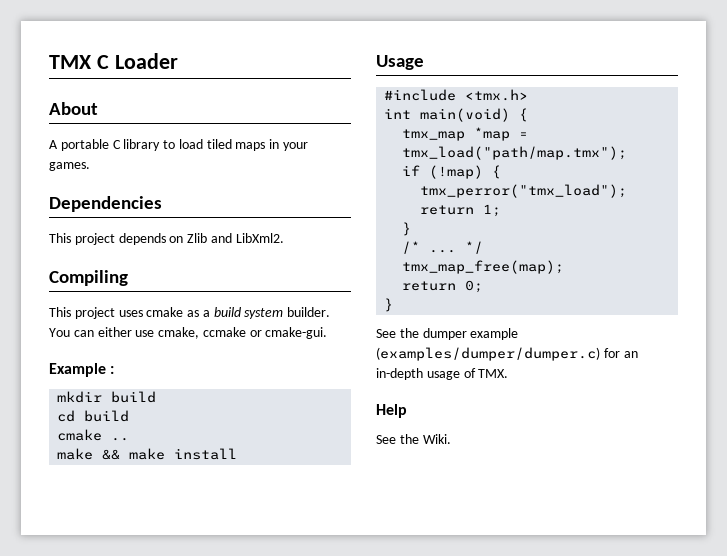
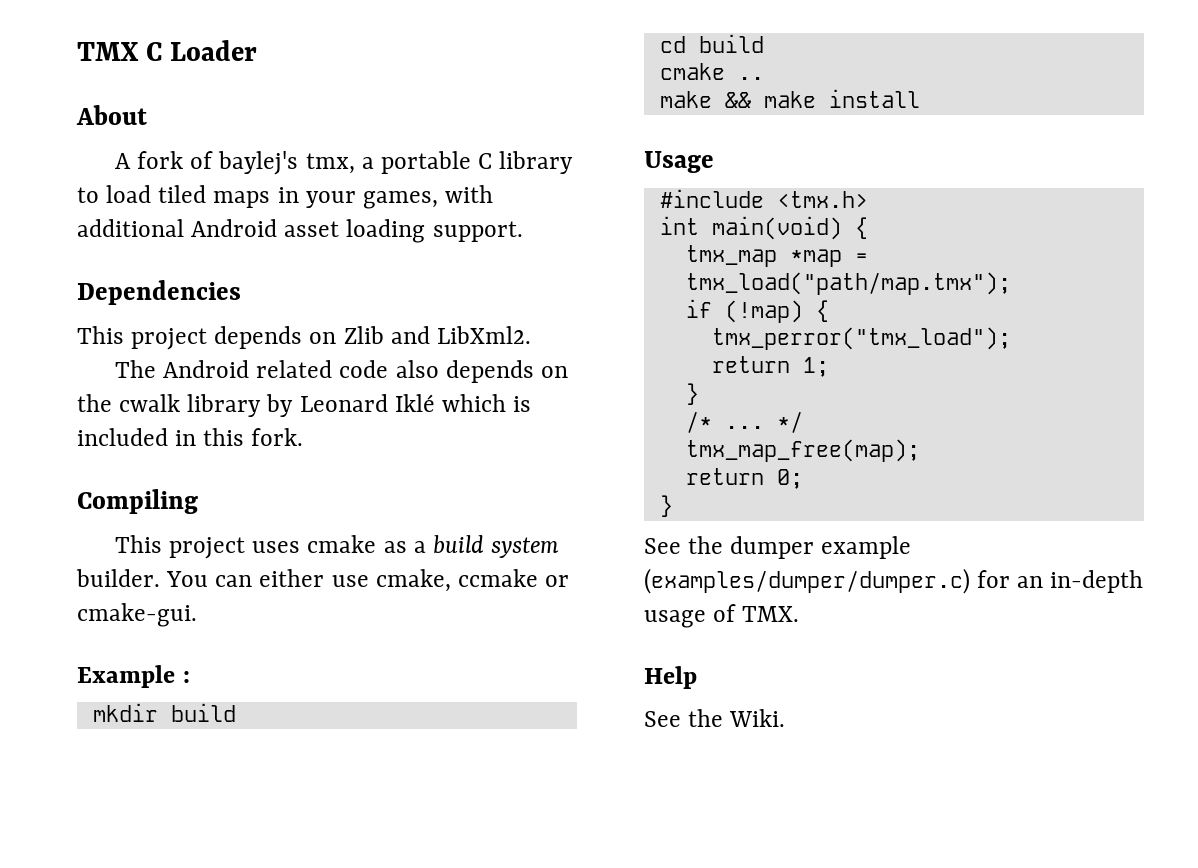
- A portable C library to load tiled maps in your games.
+ A fork of baylej's tmx, a portable C library to load tiled maps in your games, with additional Android asset loading support.
+ The Android related code also depends on the cwalk library by Leonard Iklé which is included in this fork.

